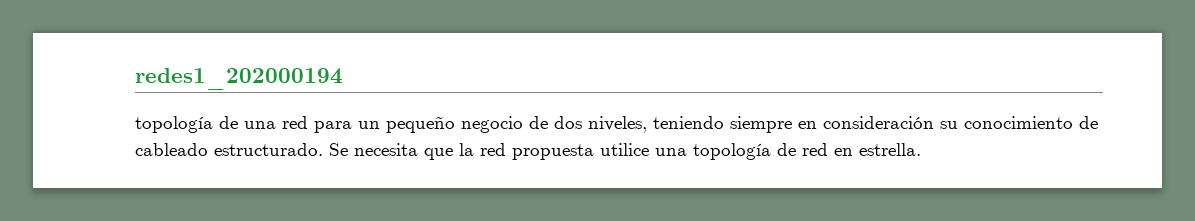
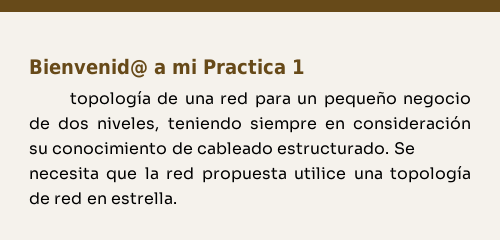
- redes1_202000194
+ Bienvenid@ a mi Practica 1

